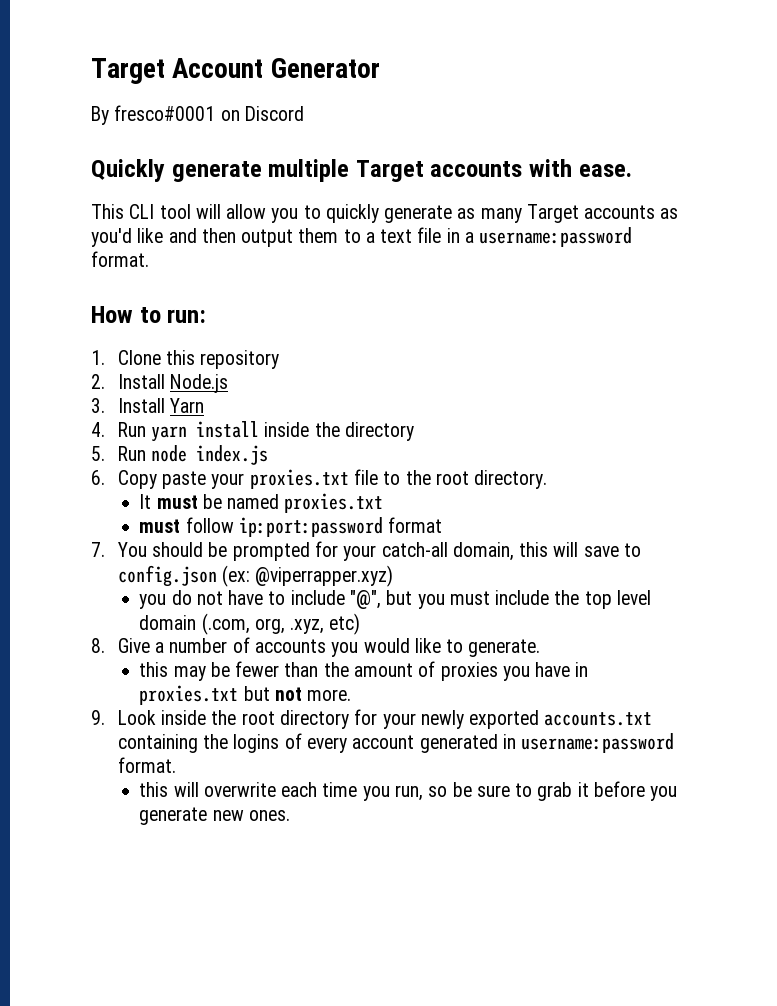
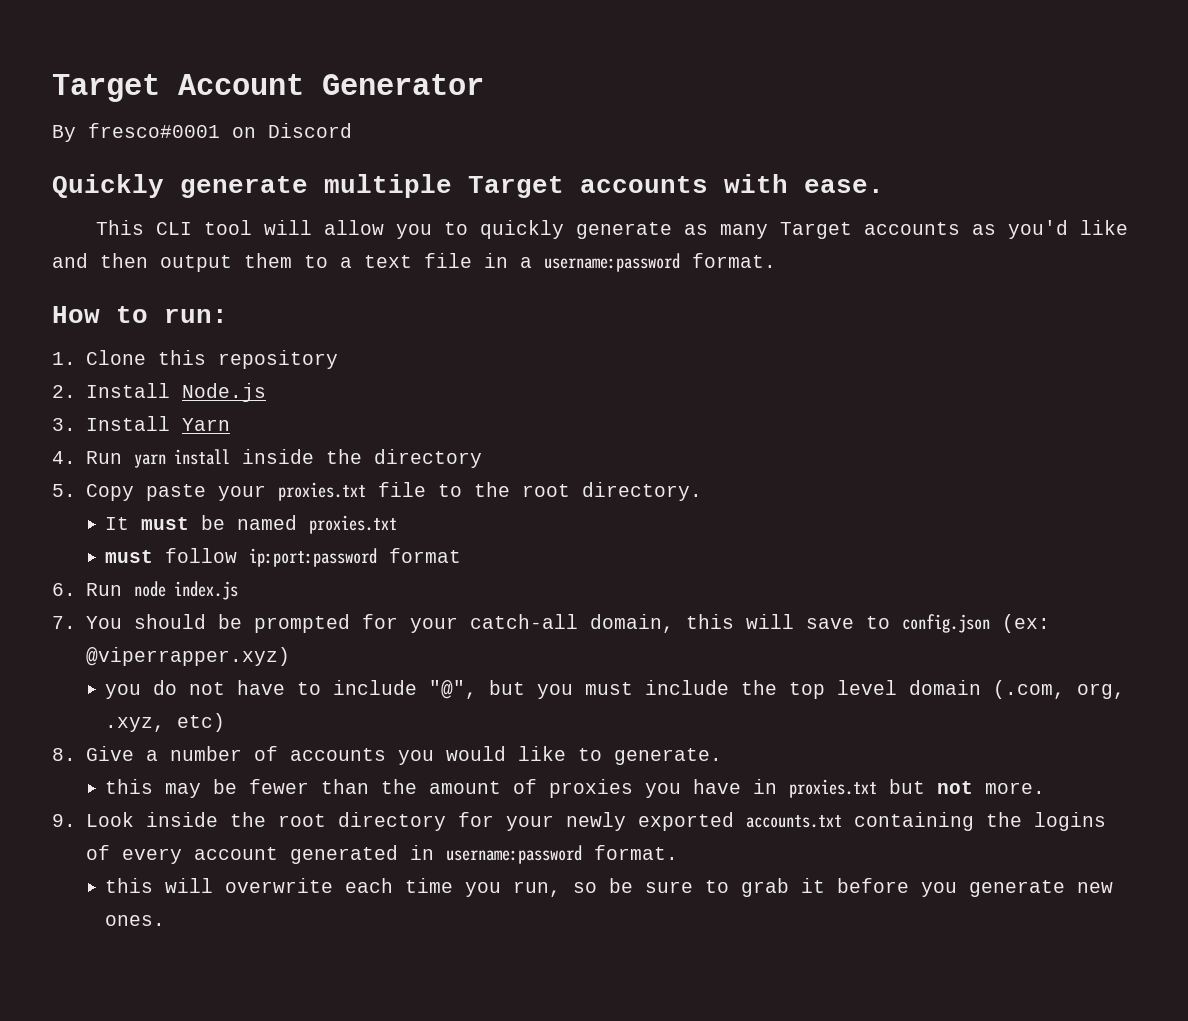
- 5. Run node index.js
- 6. Copy paste your proxies.txt file to the root directory.
+ 5. Copy paste your proxies.txt file to the root directory.
+ 6. Run node index.js

